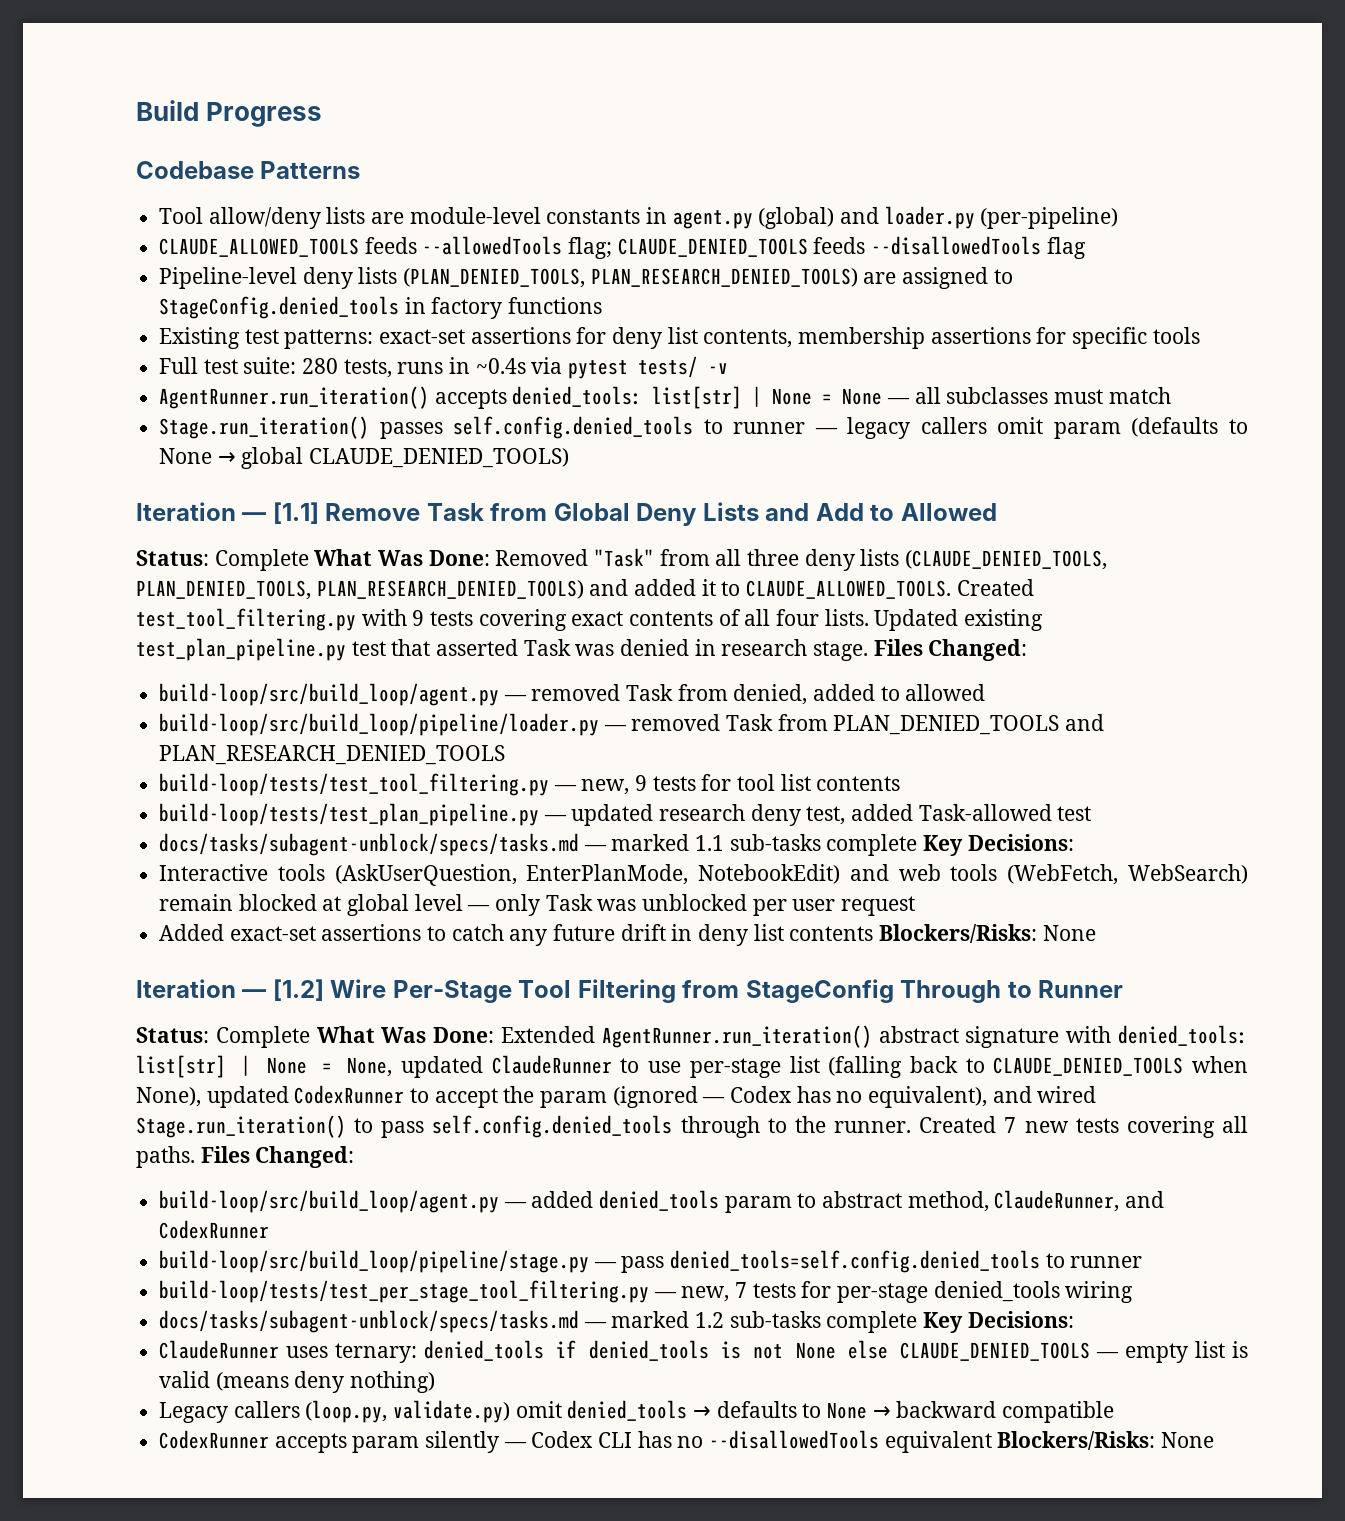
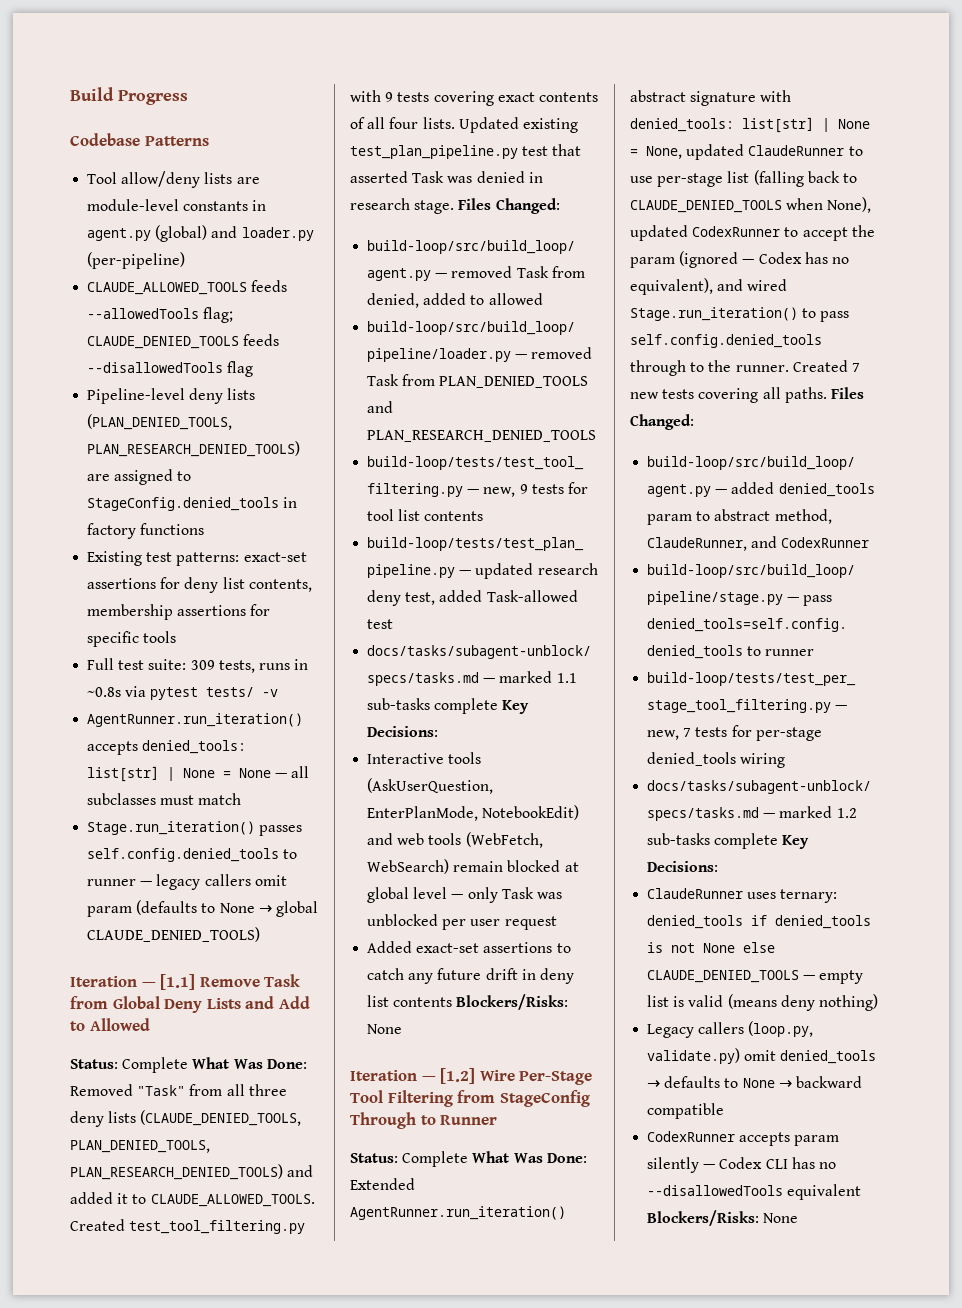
- Full test suite: 280 tests, runs in ~0.4s via pytest tests/ -v
+ Full test suite: 309 tests, runs in ~0.8s via pytest tests/ -v

